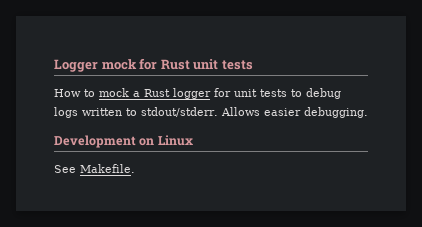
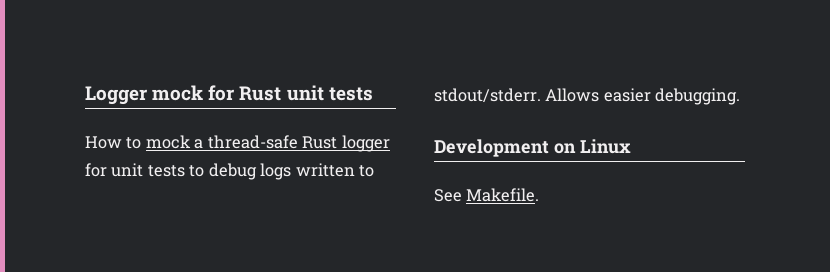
- How to mock a Rust logger for unit tests to debug logs written to stdout/stderr.
+ How to mock a thread-safe Rust logger for unit tests to debug logs written to stdout/stderr.

